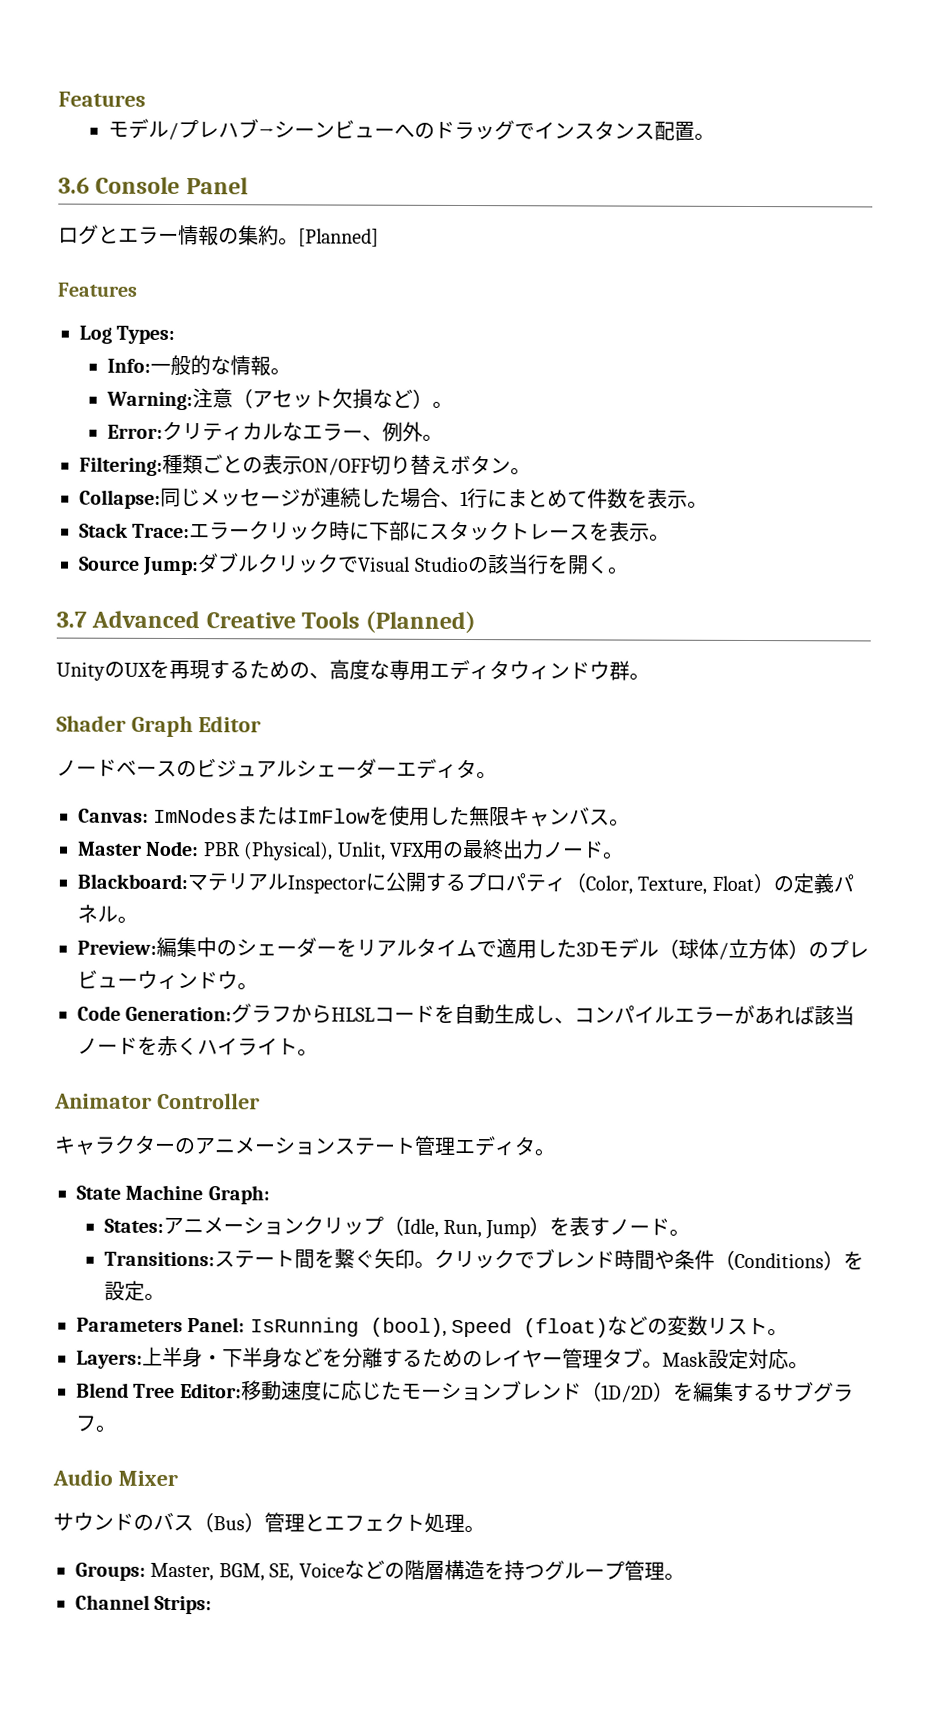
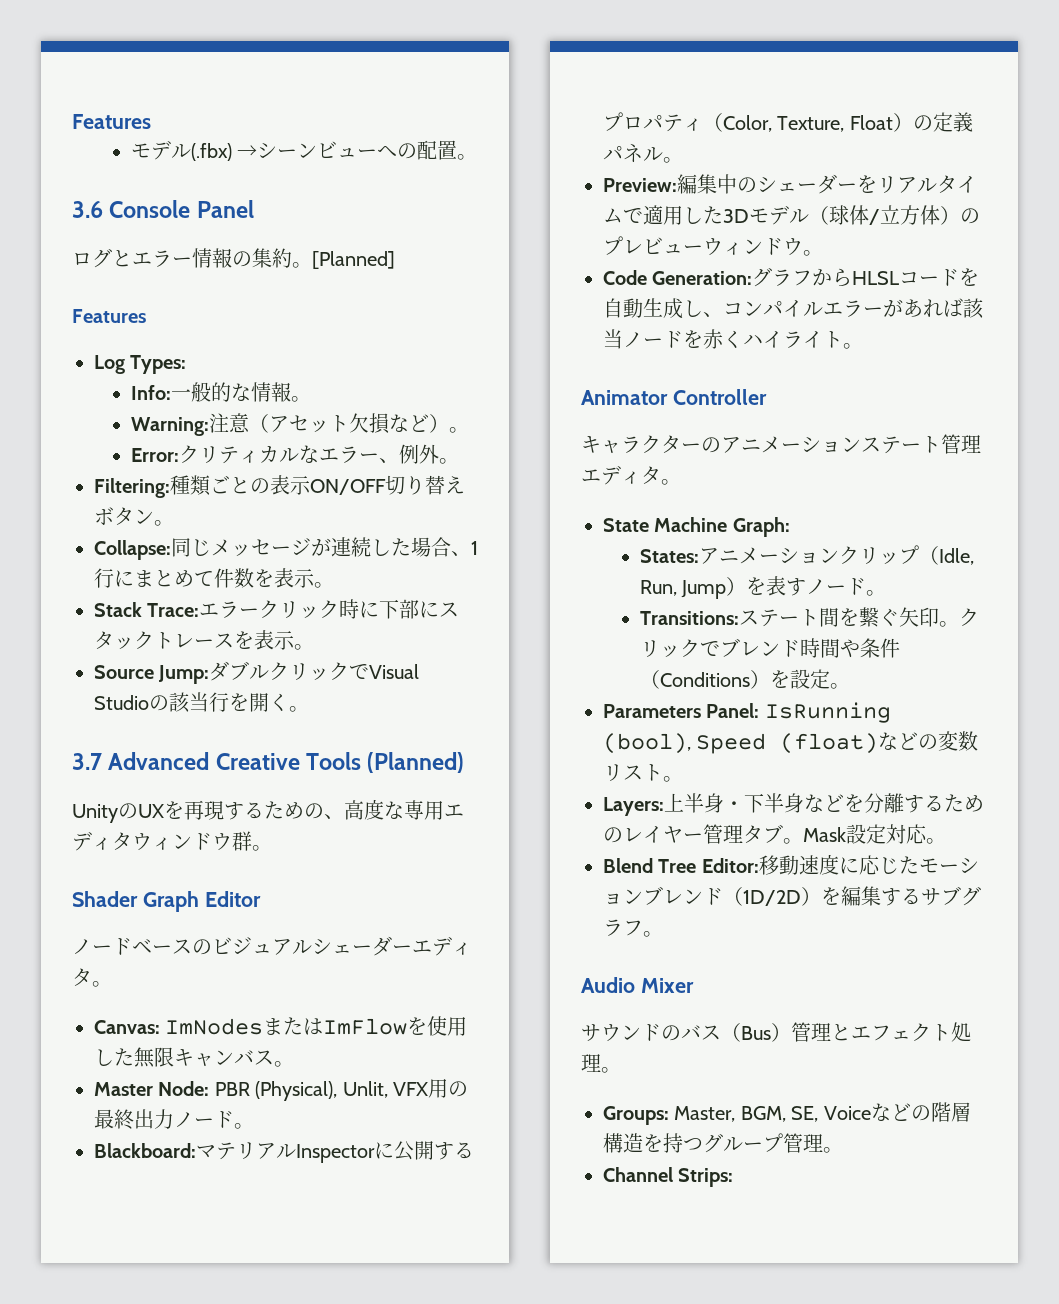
- モデル/プレハブ→シーンビューへのドラッグでインスタンス配置。
+ モデル(.fbx) →シーンビューへの配置。

